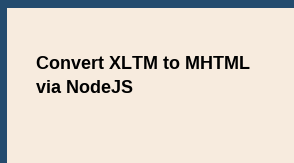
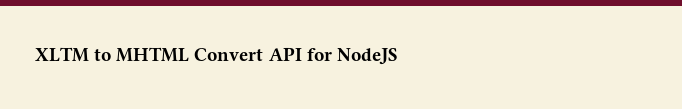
- Convert XLTM to MHTML via NodeJS
+ XLTM to MHTML Convert API for NodeJS

